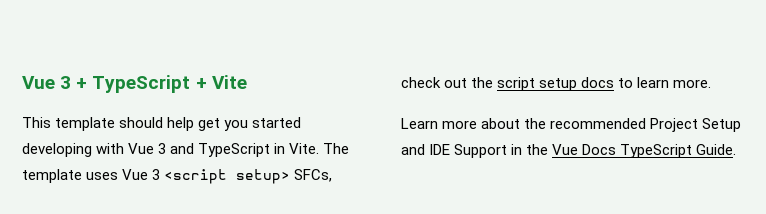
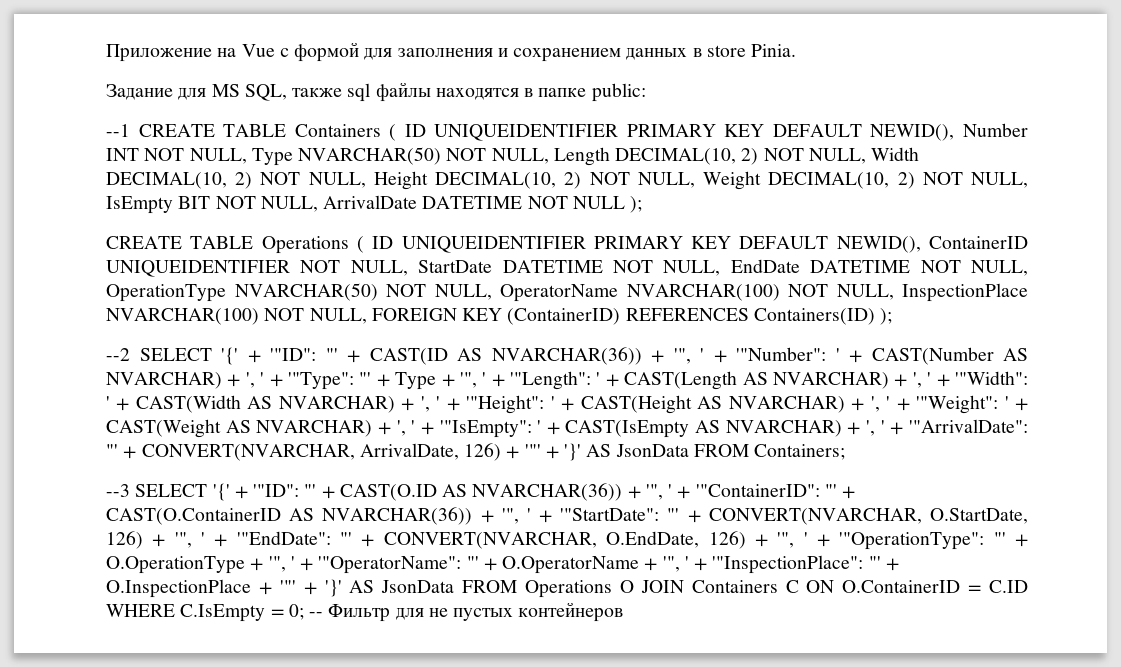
- Vue 3 + TypeScript + Vite
- This template should help get you started developing with Vue 3 and TypeScript in Vite. The template uses Vue 3 <script setup> SFCs, check out the script setup docs to learn more.
- Learn more about the recommended Project Setup and IDE Support in the Vue Docs TypeScript Guide.
+ Приложение на Vue с формой для заполнения и сохранением данных в store Pinia.
+ Задание для MS SQL, также sql файлы находятся в папке public:
+ --1 CREATE TABLE Containers ( ID UNIQUEIDENTIFIER PRIMARY KEY DEFAULT NEWID(), Number INT NOT NULL, Type NVARCHAR(50) NOT NULL, Length DECIMAL(10, 2) NOT NULL, Width DECIMAL(10, 2) NOT NULL, Height DECIMAL(10, 2) NOT NULL, Weight DECIMAL(10, 2) NOT NULL, IsEmpty BIT NOT NULL, ArrivalDate DATETIME NOT NULL );
+ CREATE TABLE Operations ( ID UNIQUEIDENTIFIER PRIMARY KEY DEFAULT NEWID(), ContainerID UNIQUEIDENTIFIER NOT NULL, StartDate DATETIME NOT NULL, EndDate DATETIME NOT NULL, OperationType NVARCHAR(50) NOT NULL, OperatorName NVARCHAR(100) NOT NULL, InspectionPlace NVARCHAR(100) NOT NULL, FOREIGN KEY (ContainerID) REFERENCES Containers(ID) );
+ --2 SELECT '{' + '"ID": "' + CAST(ID AS NVARCHAR(36)) + '", ' + '"Number": ' + CAST(Number AS NVARCHAR) + ', ' + '"Type": "' + Type + '", ' + '"Length": ' + CAST(Length AS NVARCHAR) + ', ' + '"Width": ' + CAST(Width AS NVARCHAR) + ', ' + '"Height": ' + CAST(Height AS NVARCHAR) + ', ' + '"Weight": ' + CAST(Weight AS NVARCHAR) + ', ' + '"IsEmpty": ' + CAST(IsEmpty AS NVARCHAR) + ', ' + '"ArrivalDate": "' + CONVERT(NVARCHAR, ArrivalDate, 126) + '"' + '}' AS JsonData FROM Containers;
+ --3 SELECT '{' + '"ID": "' + CAST(O.ID AS NVARCHAR(36)) + '", ' + '"ContainerID": "' + CAST(O.ContainerID AS NVARCHAR(36)) + '", ' + '"StartDate": "' + CONVERT(NVARCHAR, O.StartDate, 126) + '", ' + '"EndDate": "' + CONVERT(NVARCHAR, O.EndDate, 126) + '", ' + '"OperationType": "' + O.OperationType + '", ' + '"OperatorName": "' + O.OperatorName + '", ' + '"InspectionPlace": "' + O.InspectionPlace + '"' + '}' AS JsonData FROM Operations O JOIN Containers C ON O.ContainerID = C.ID WHERE C.IsEmpty = 0; -- Фильтр для не пустых контейнеров

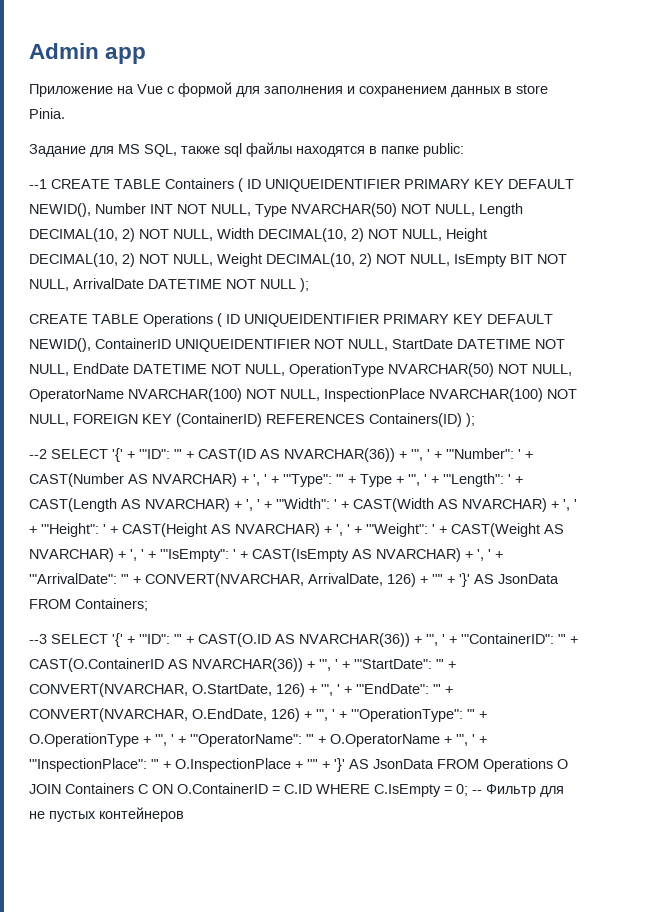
+ Admin app

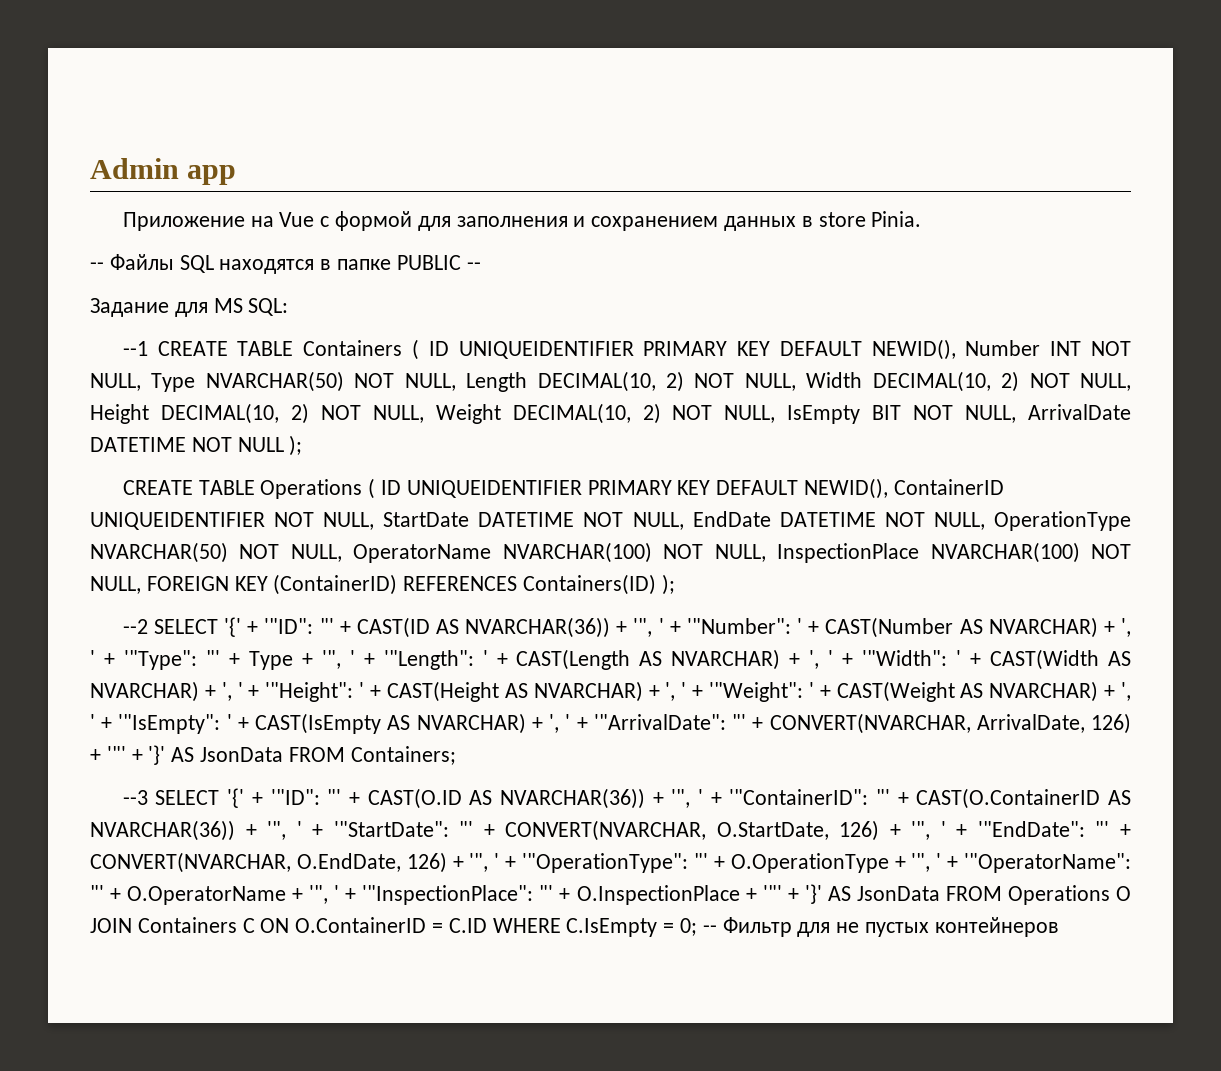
- Задание для MS SQL, также sql файлы находятся в папке public:
+ -- Файлы SQL находятся в папке PUBLIC --
+ Задание для MS SQL:

